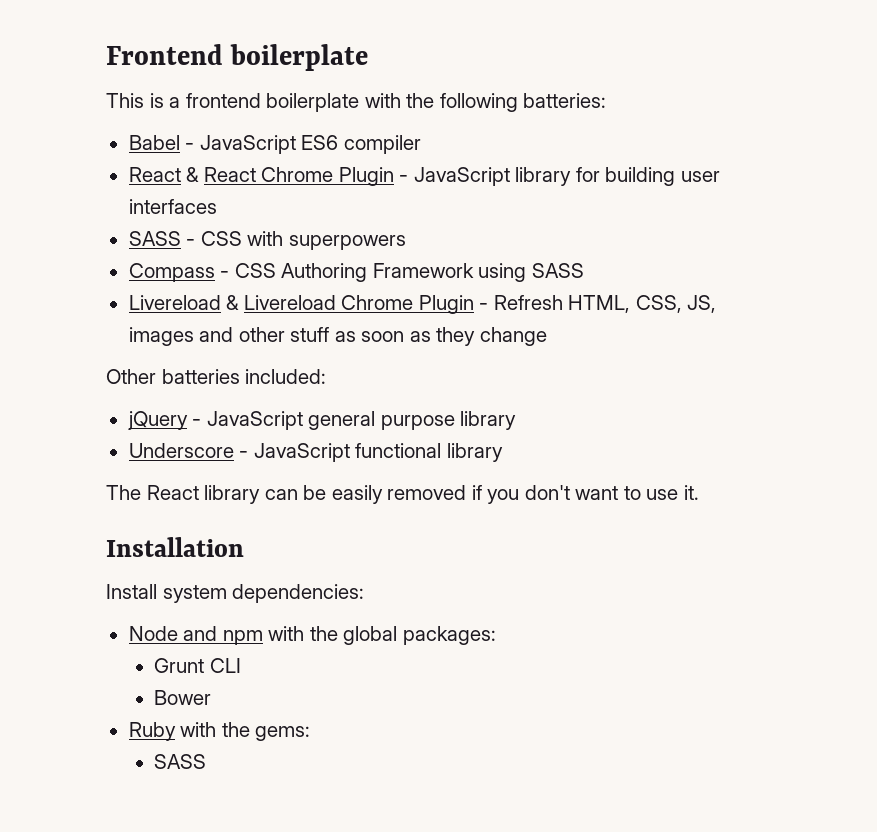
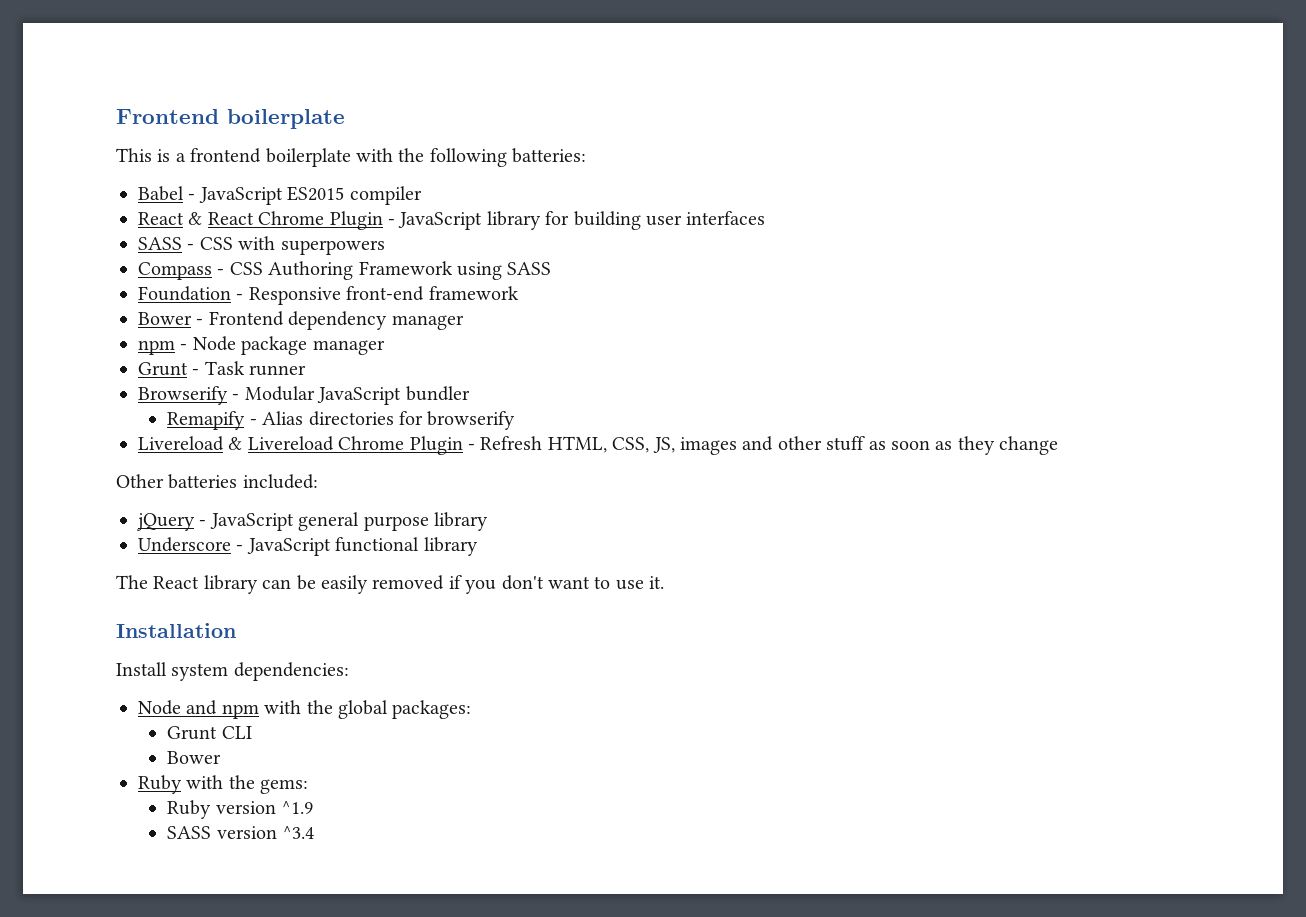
- Babel - JavaScript ES6 compiler
+ Babel - JavaScript ES2015 compiler
+ Foundation - Responsive front-end framework
+ Bower - Frontend dependency manager
+ npm - Node package manager
+ Grunt - Task runner
+ Browserify - Modular JavaScript bundler
+ Remapify - Alias directories for browserify
  Ruby with the gems:
- SASS
+ Ruby version ^1.9
+ SASS version ^3.4

